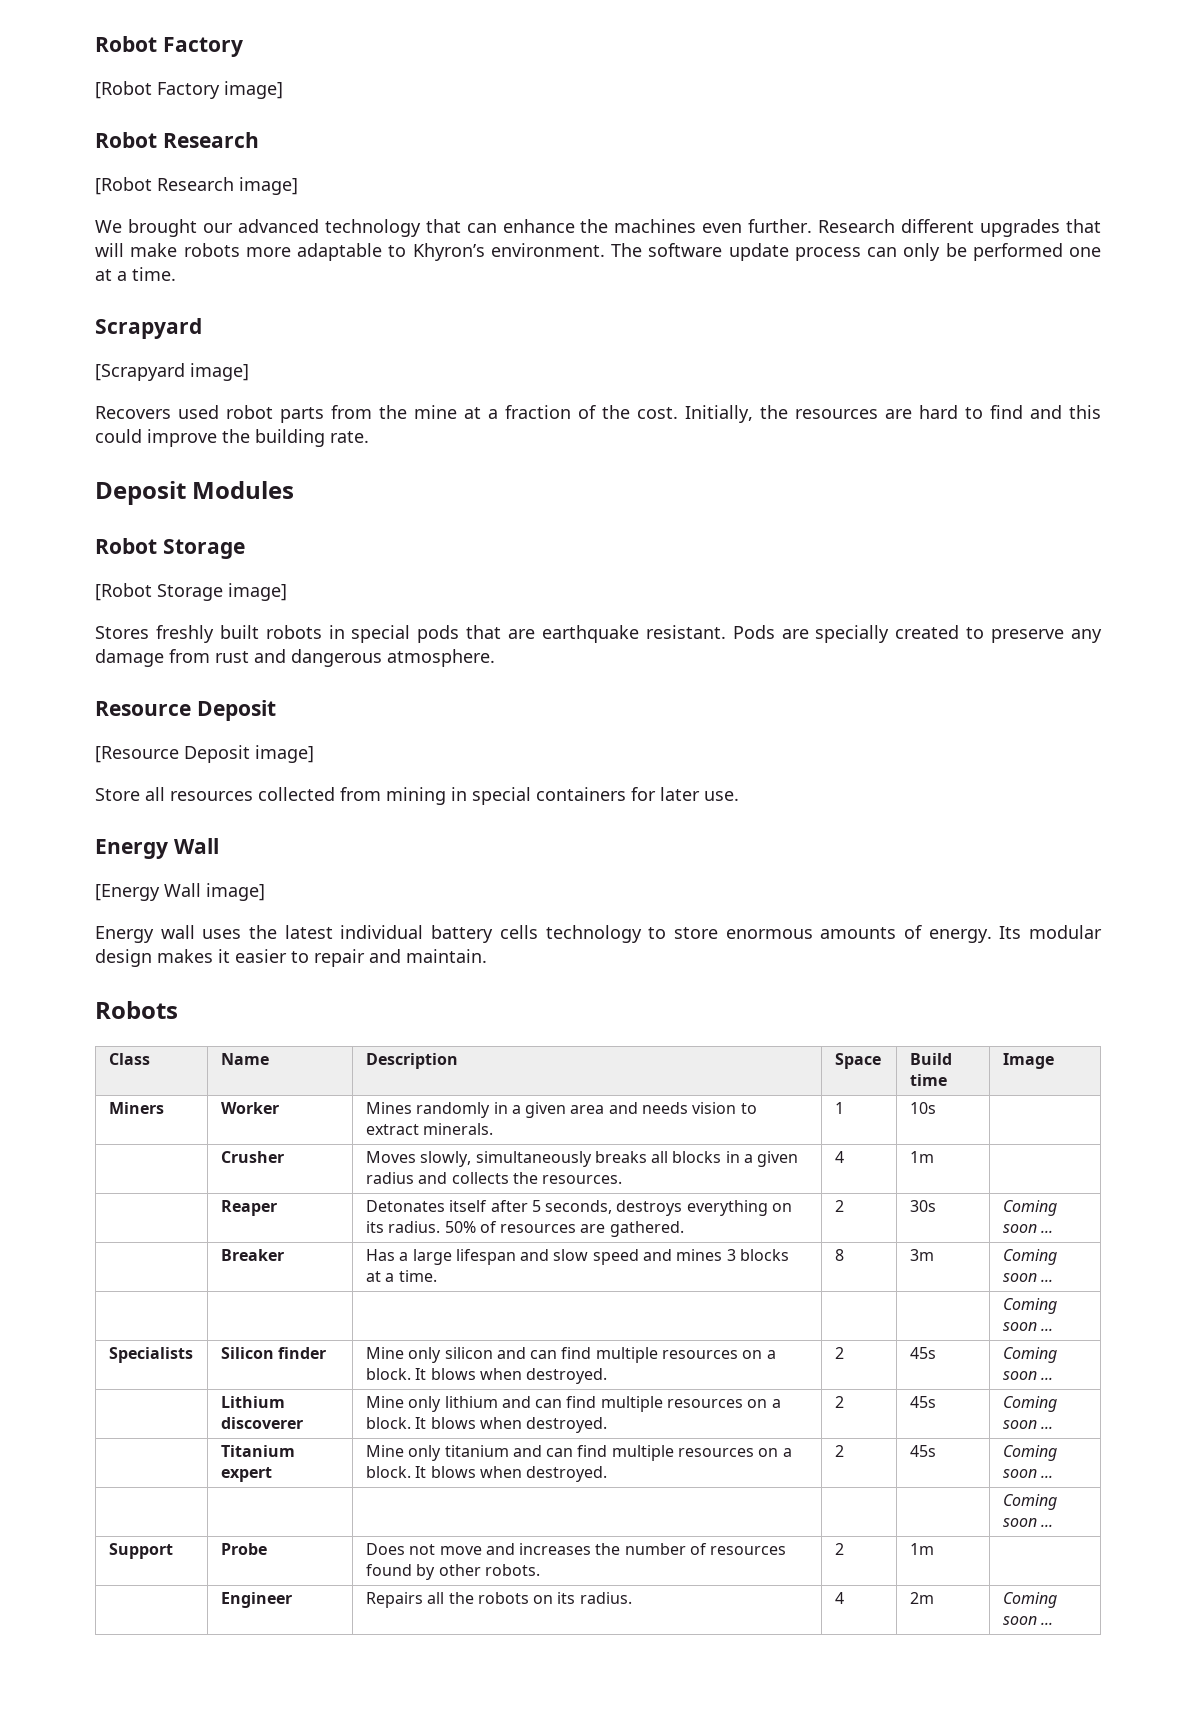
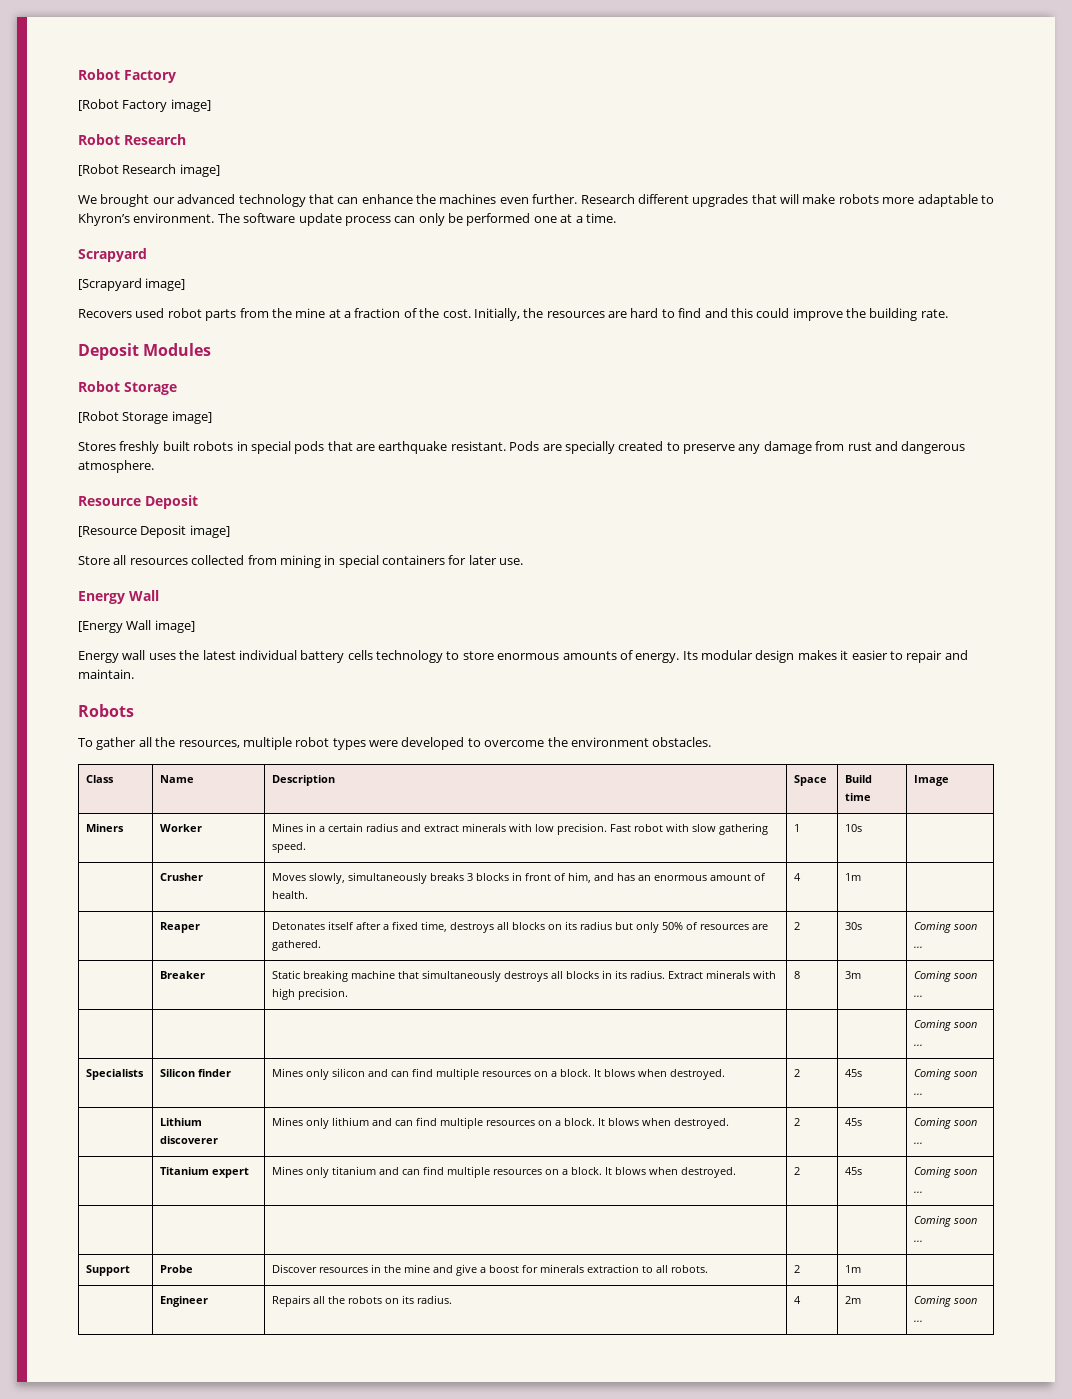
+ To gather all the resources, multiple robot types were developed to overcome the environment obstacles.
- Miners | Worker | Mines randomly in a given area and needs vision to extract minerals. | 1 | 10s |
+ Miners | Worker | Mines in a certain radius and extract minerals with low precision. Fast robot with slow gathering speed. | 1 | 10s |
- | Crusher | Moves slowly, simultaneously breaks all blocks in a given radius and collects the resources. | 4 | 1m |
+ | Crusher | Moves slowly, simultaneously breaks 3 blocks in front of him, and has an enormous amount of health. | 4 | 1m |
- | Reaper | Detonates itself after 5 seconds, destroys everything on its radius. 50% of resources are gathered. | 2 | 30s | Coming soon ...
+ | Reaper | Detonates itself after a fixed time, destroys all blocks on its radius but only 50% of resources are gathered. | 2 | 30s | Coming soon ...
- | Breaker | Has a large lifespan and slow speed and mines 3 blocks at a time. | 8 | 3m | Coming soon ...
+ | Breaker | Static breaking machine that simultaneously destroys all blocks in its radius. Extract minerals with high precision. | 8 | 3m | Coming soon ...
- Specialists | Silicon finder | Mine only silicon and can find multiple resources on a block. It blows when destroyed. | 2 | 45s | Coming soon ...
+ Specialists | Silicon finder | Mines only silicon and can find multiple resources on a block. It blows when destroyed. | 2 | 45s | Coming soon ...
- | Lithium discoverer | Mine only lithium and can find multiple resources on a block. It blows when destroyed. | 2 | 45s | Coming soon ...
+ | Lithium discoverer | Mines only lithium and can find multiple resources on a block. It blows when destroyed. | 2 | 45s | Coming soon ...
- | Titanium expert | Mine only titanium and can find multiple resources on a block. It blows when destroyed. | 2 | 45s | Coming soon ...
+ | Titanium expert | Mines only titanium and can find multiple resources on a block. It blows when destroyed. | 2 | 45s | Coming soon ...
- Support | Probe | Does not move and increases the number of resources found by other robots. | 2 | 1m |
+ Support | Probe | Discover resources in the mine and give a boost for minerals extraction to all robots. | 2 | 1m |

